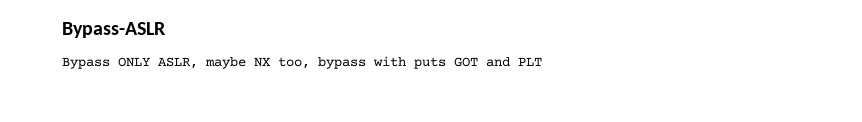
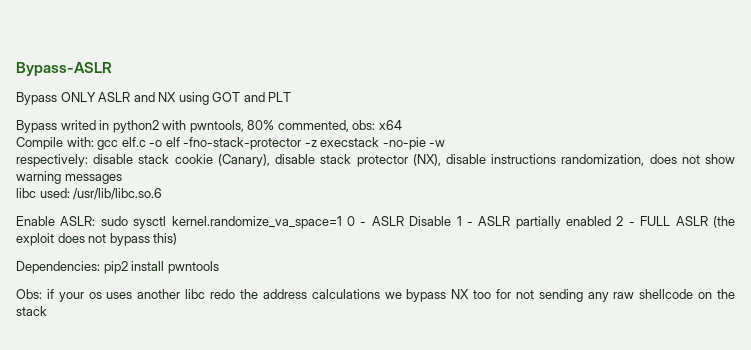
- Bypass ONLY ASLR, maybe NX too, bypass with puts GOT and PLT
+ Bypass ONLY ASLR and NX using GOT and PLT
+ Bypass writed in python2 with pwntools, 80% commented, obs: x64
+ Compile with: gcc elf.c -o elf -fno-stack-protector -z execstack -no-pie -w
+ respectively: disable stack cookie (Canary), disable stack protector (NX), disable instructions randomization, does not show warning messages
+ libc used: /usr/lib/libc.so.6
+ Enable ASLR: sudo sysctl kernel.randomize_va_space=1 0 - ASLR Disable 1 - ASLR partially enabled 2 - FULL ASLR (the exploit does not bypass this)
+ Dependencies: pip2 install pwntools
+ Obs: if your os uses another libc redo the address calculations we bypass NX too for not sending any raw shellcode on the stack

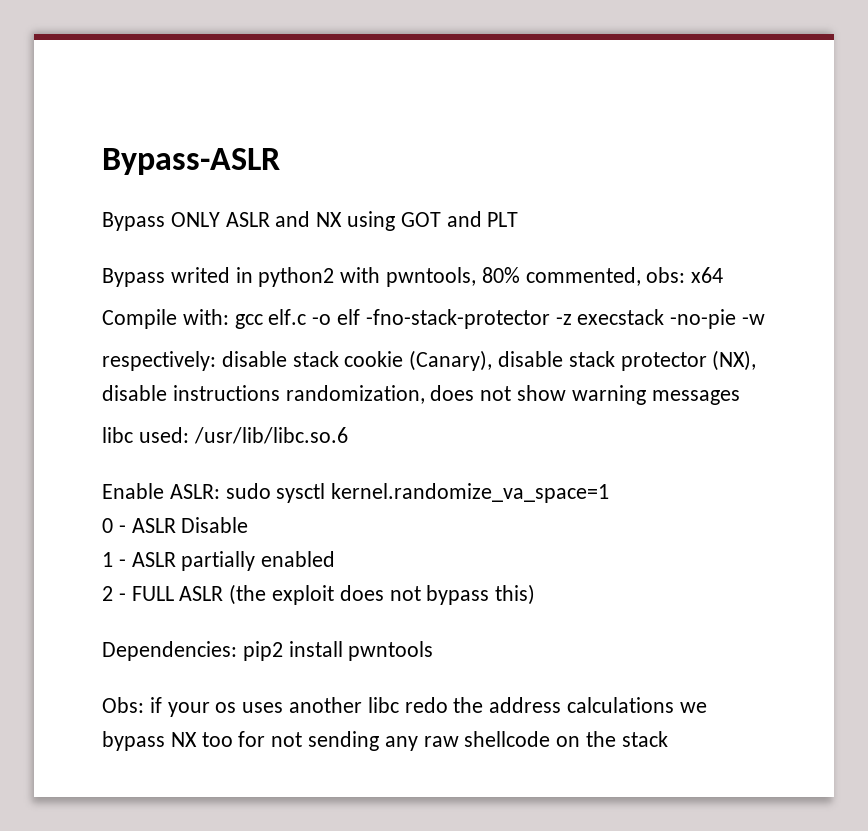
- Enable ASLR: sudo sysctl kernel.randomize_va_space=1 0 - ASLR Disable 1 - ASLR partially enabled 2 - FULL ASLR (the exploit does not bypass this)
+ Enable ASLR: sudo sysctl kernel.randomize_va_space=1
+ 0 - ASLR Disable
+ 1 - ASLR partially enabled
+ 2 - FULL ASLR (the exploit does not bypass this)

